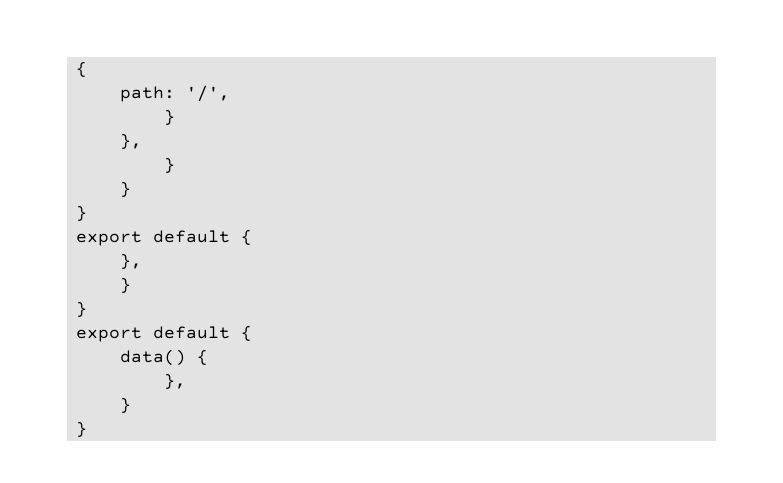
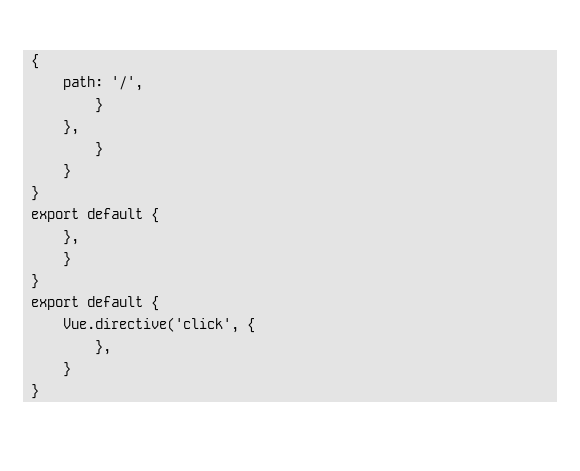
- data() {
+ Vue.directive('click', {

